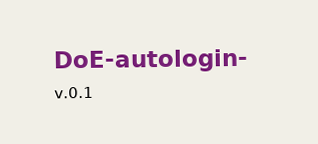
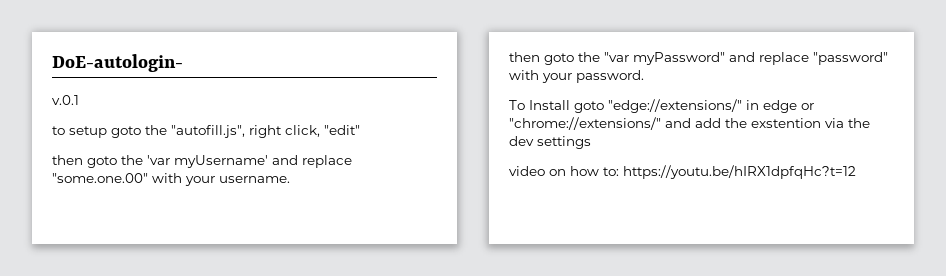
+ to setup goto the "autofill.js", right click, "edit"
+ then goto the 'var myUsername' and replace "some.one.00" with your username.
+ then goto the "var myPassword" and replace "password" with your password.
+ To Install goto "edge://extensions/" in edge or "chrome://extensions/" and add the exstention via the dev settings
+ video on how to: https://youtu.be/hIRX1dpfqHc?t=12

